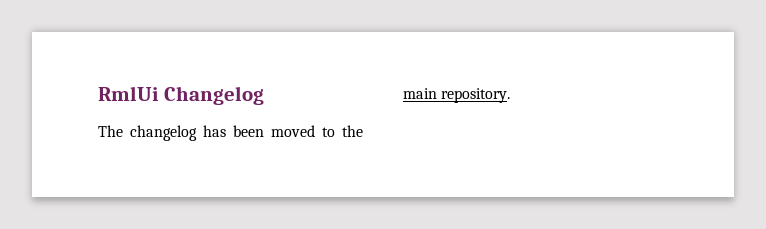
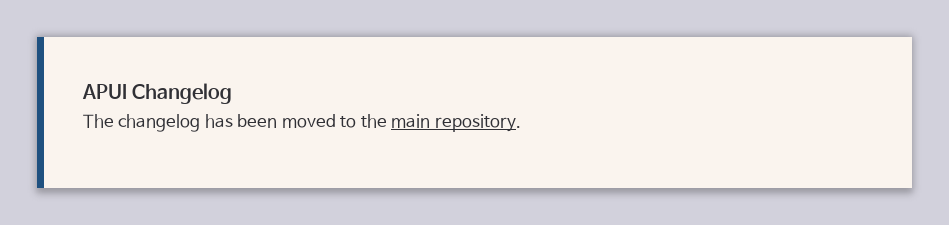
- RmlUi Changelog
+ APUI Changelog

